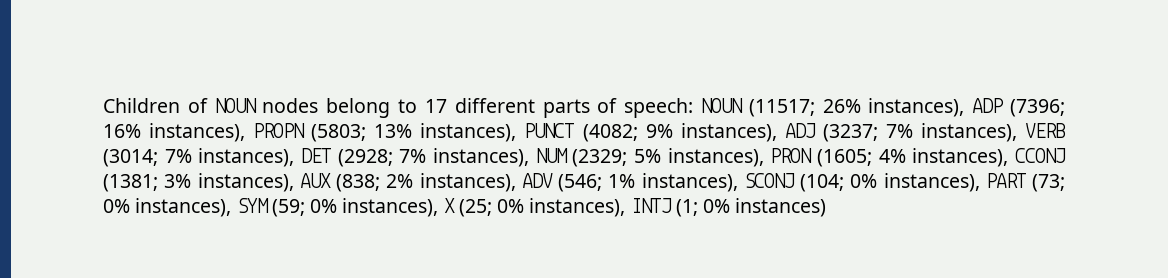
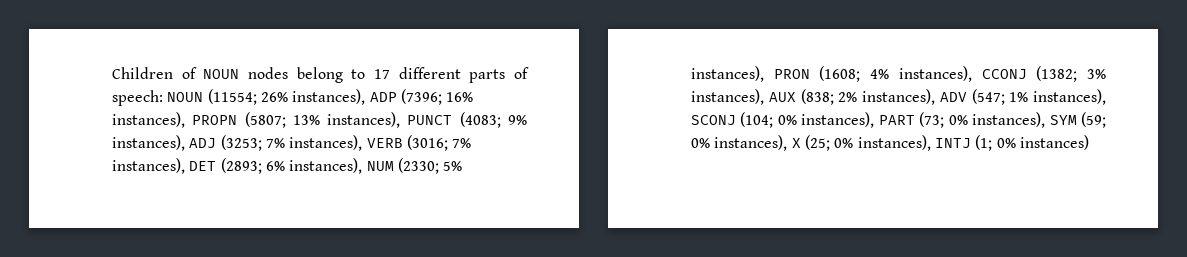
- NOUN (11517;
+ NOUN (11554;
- 16% instances), PROPN (5803;
+ 16% instances), PROPN (5807;
- 13% instances), PUNCT (4082;
+ 13% instances), PUNCT (4083;
- 9% instances), ADJ (3237;
+ 9% instances), ADJ (3253;
- 7% instances), VERB (3014;
+ 7% instances), VERB (3016;
- 7% instances), DET (2928; 7% instances), NUM (2329;
+ 7% instances), DET (2893; 6% instances), NUM (2330;
- 5% instances), PRON (1605;
+ 5% instances), PRON (1608;
- 4% instances), CCONJ (1381;
+ 4% instances), CCONJ (1382;
- 2% instances), ADV (546;
+ 2% instances), ADV (547;

